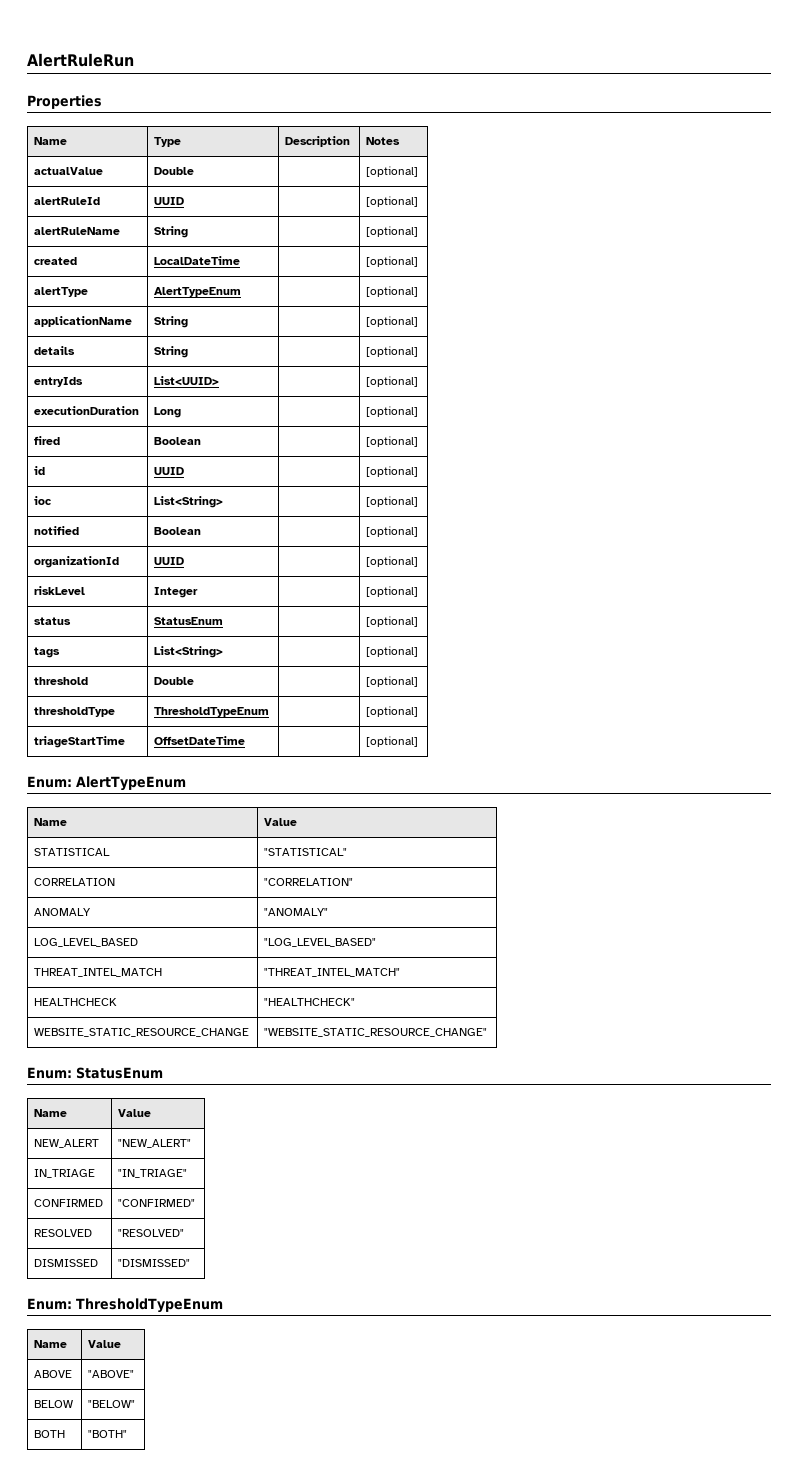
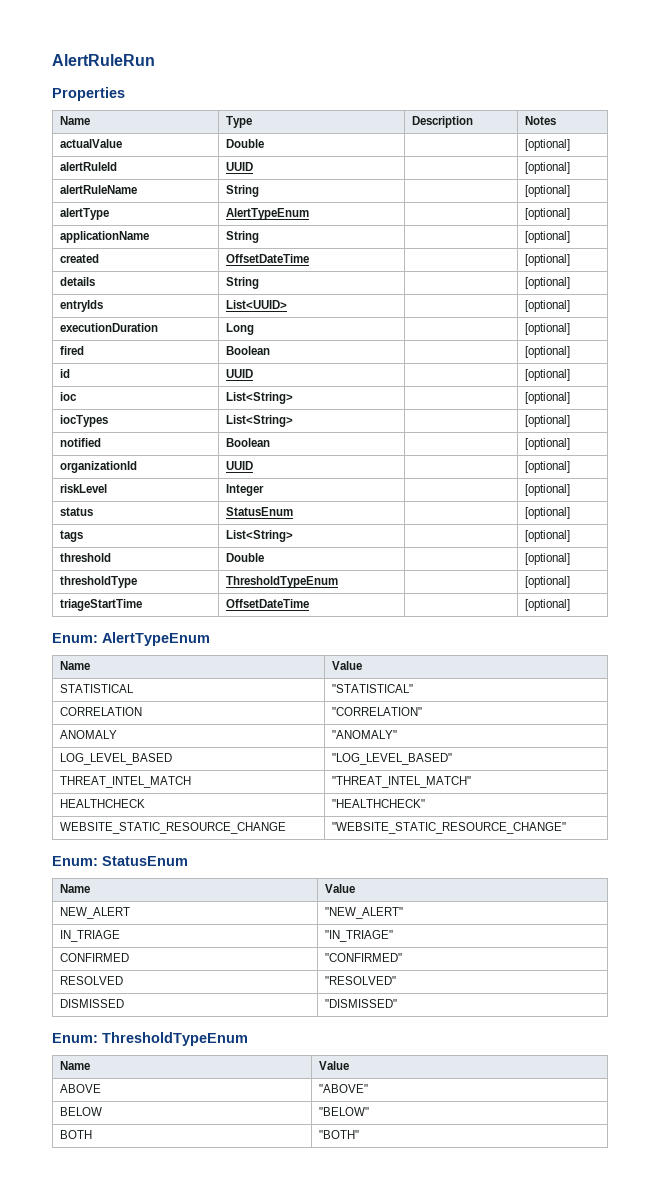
- created | LocalDateTime | | [optional]
+ created | OffsetDateTime | | [optional]
+ iocTypes | List<String> | | [optional]

